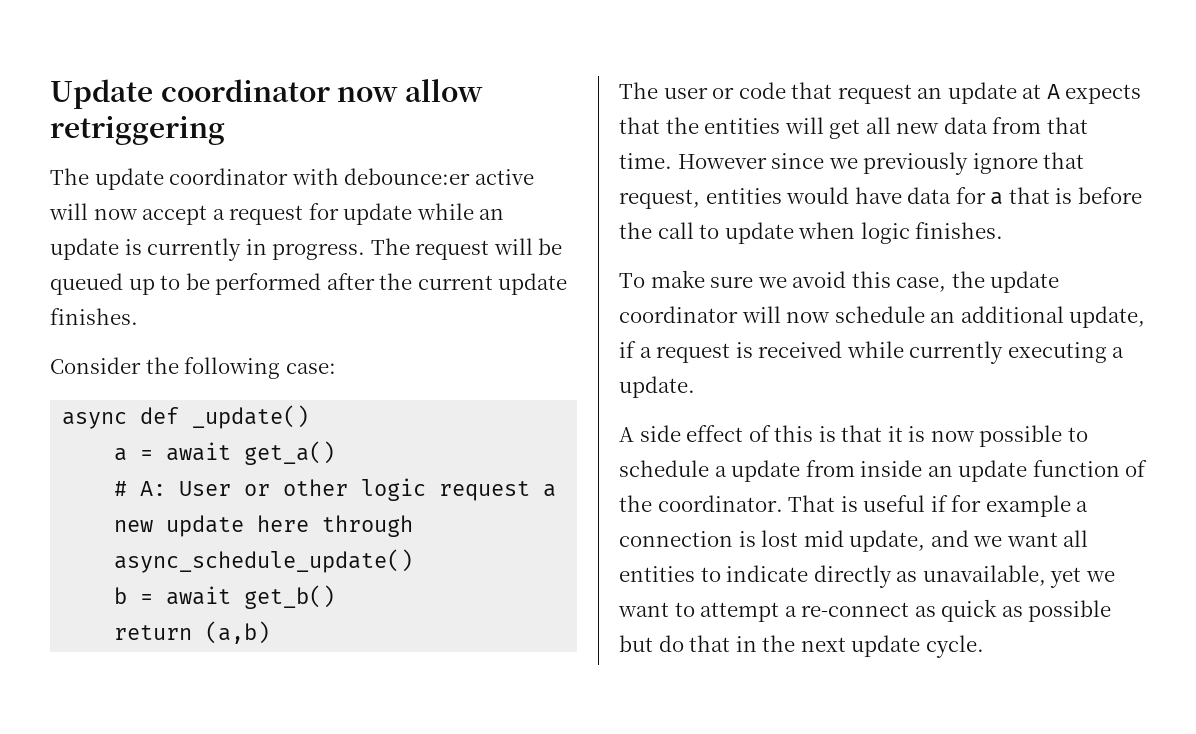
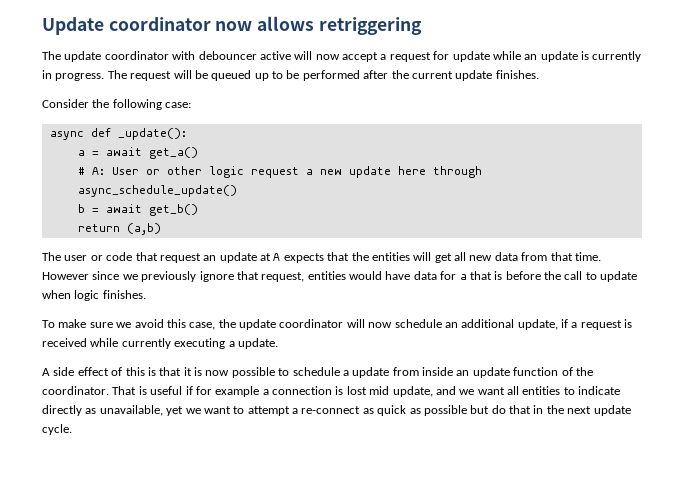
- Update coordinator now allow retriggering
+ Update coordinator now allows retriggering
- The update coordinator with debounce:er active will now accept a request for update while an update is currently in progress.
+ The update coordinator with debouncer active will now accept a request for update while an update is currently in progress.
- async def _update()
+ async def _update():

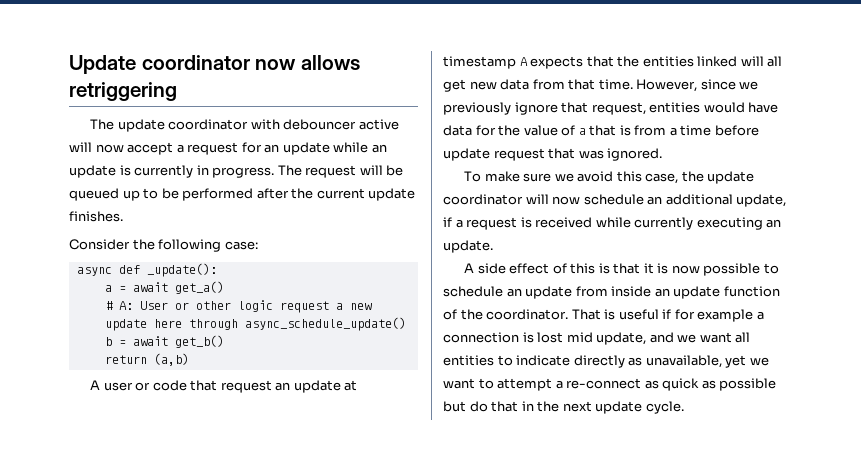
- The update coordinator with debouncer active will now accept a request for update while an update is currently in progress.
+ The update coordinator with debouncer active will now accept a request for an update while an update is currently in progress.
- The user or code that request an update at A expects that the entities will get all new data from that time.
+ A user or code that request an update at timestamp A expects that the entities linked will all get new data from that time.
- However since we previously ignore that request, entities would have data for a that is before the call to update when logic finishes.
+ However, since we previously ignore that request, entities would have data for the value of a that is from a time before update request that was ignored.
- To make sure we avoid this case, the update coordinator will now schedule an additional update, if a request is received while currently executing a update.
+ To make sure we avoid this case, the update coordinator will now schedule an additional update, if a request is received while currently executing an update.
- A side effect of this is that it is now possible to schedule a update from inside an update function of the coordinator.
+ A side effect of this is that it is now possible to schedule an update from inside an update function of the coordinator.

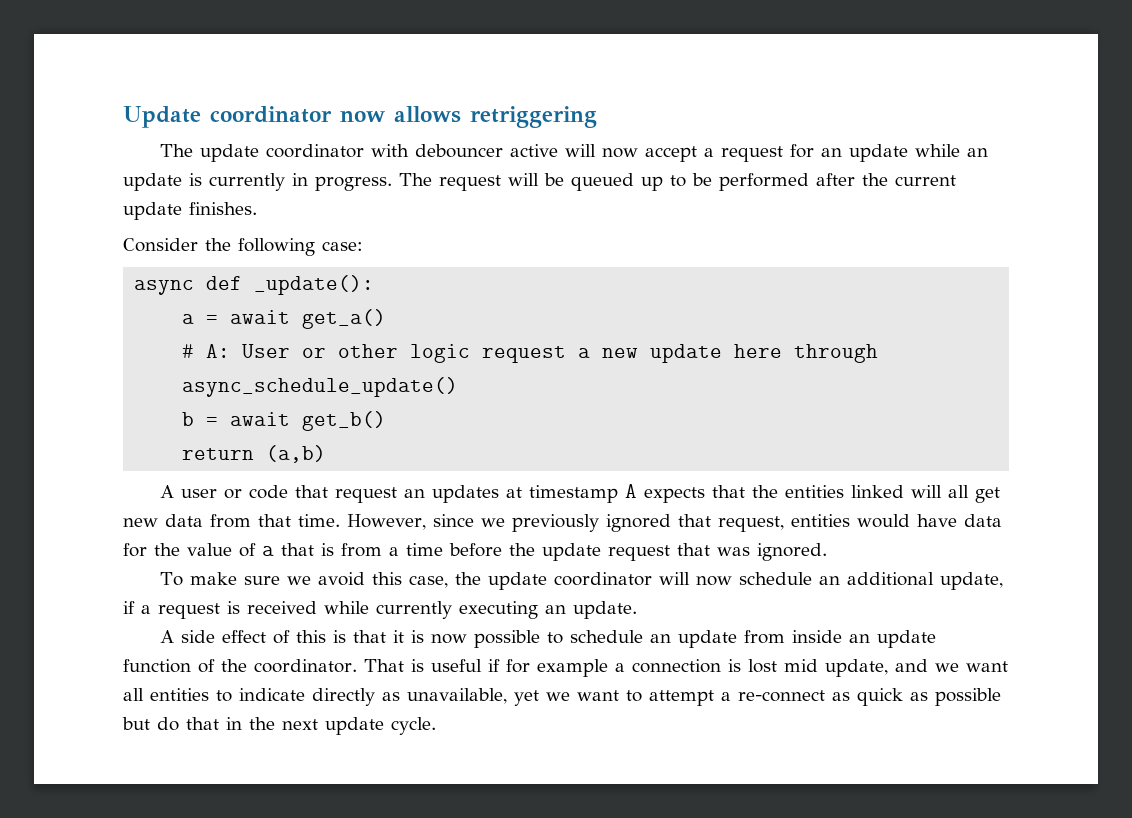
- A user or code that request an update at timestamp A expects that the entities linked will all get new data from that time.
+ A user or code that request an updates at timestamp A expects that the entities linked will all get new data from that time.
- However, since we previously ignore that request, entities would have data for the value of a that is from a time before update request that was ignored.
+ However, since we previously ignored that request, entities would have data for the value of a that is from a time before the update request that was ignored.

